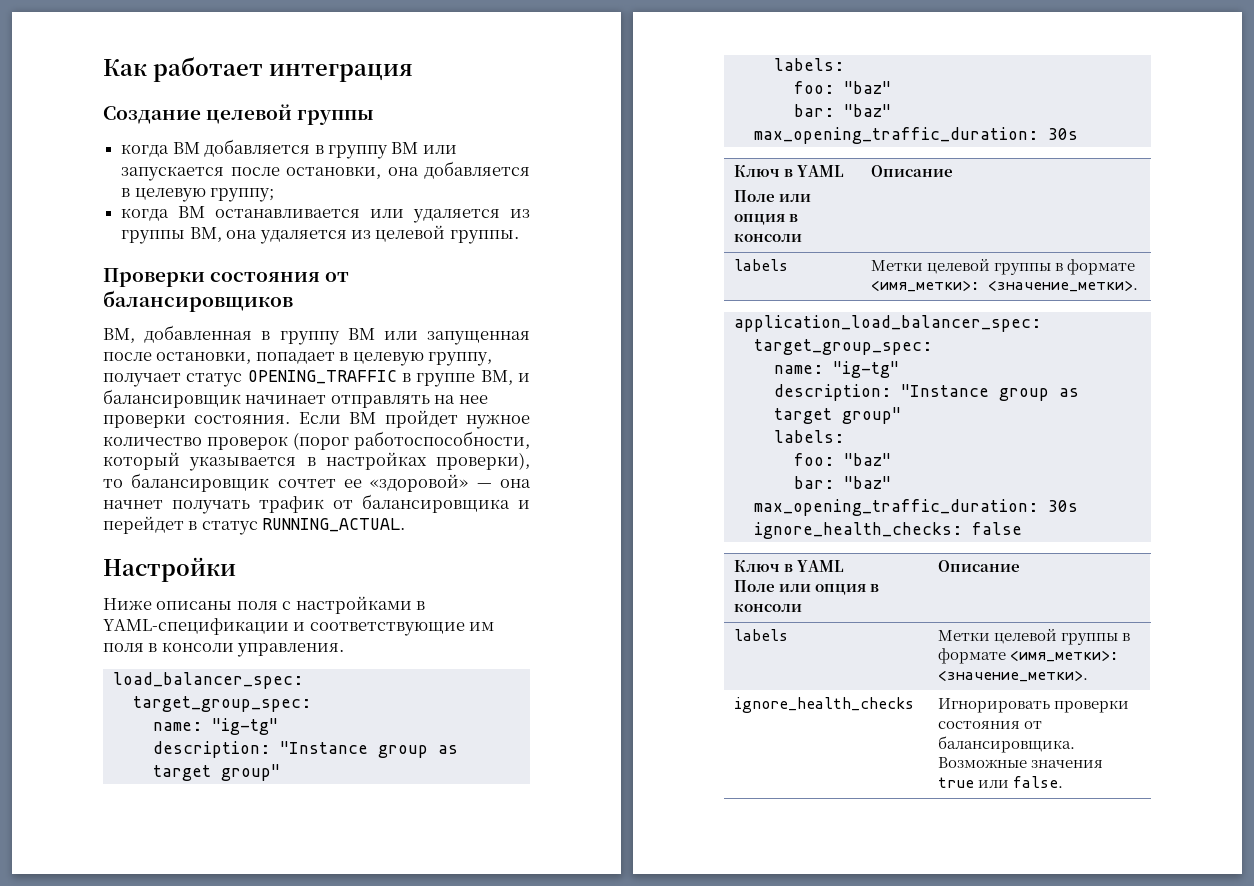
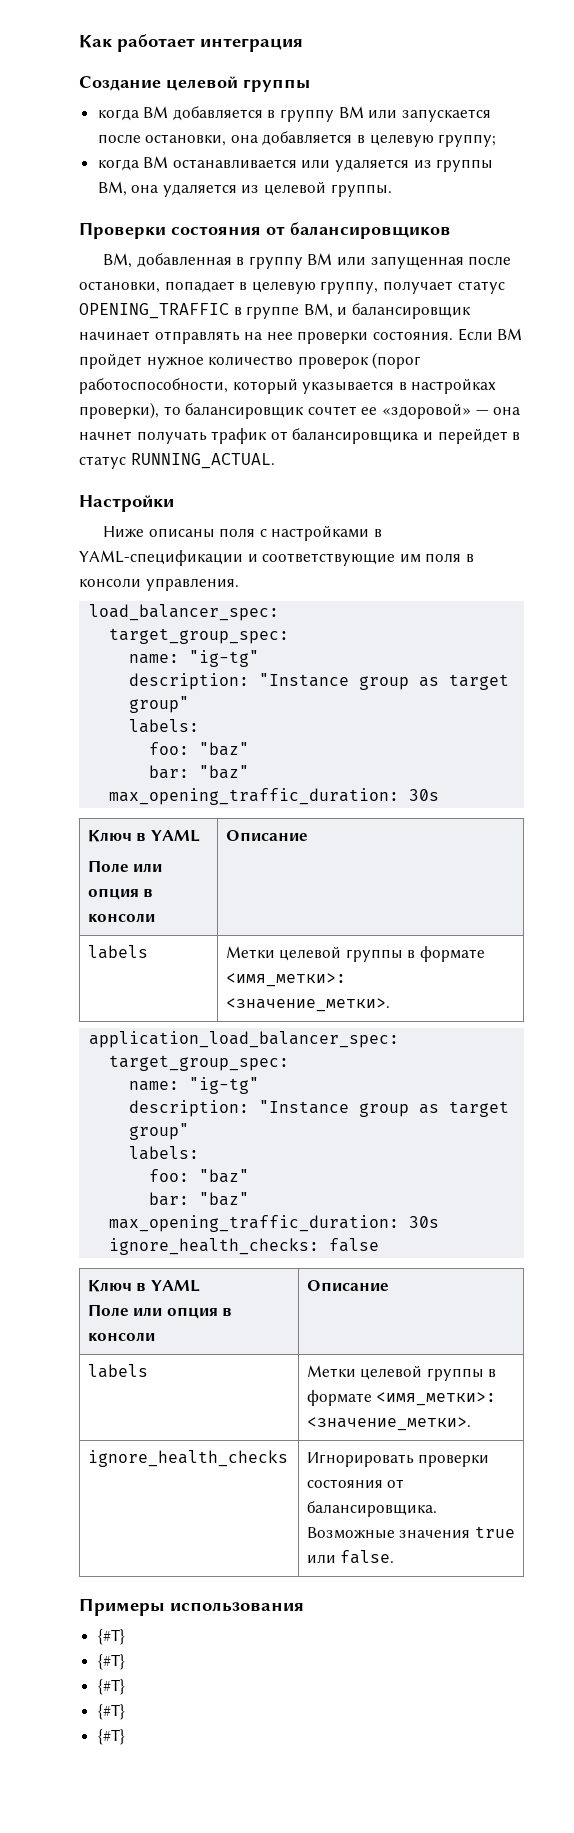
+ Примеры использования
+ {#T}
+ {#T}
+ {#T}
+ {#T}
+ {#T}

